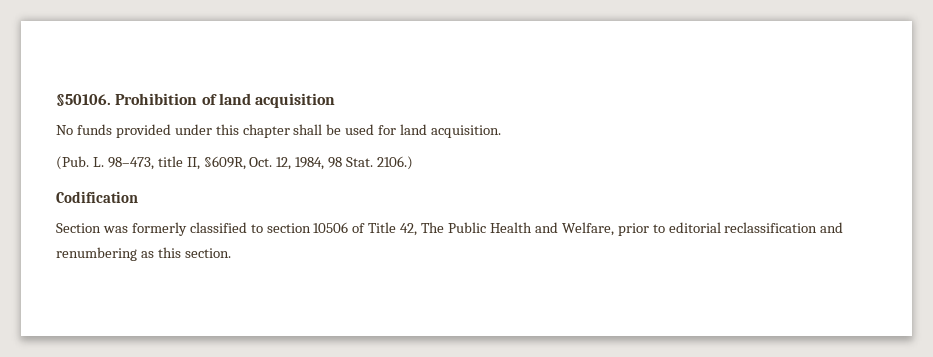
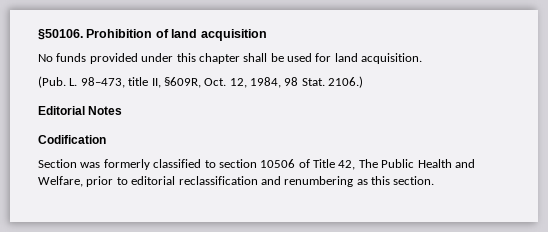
+ Editorial Notes

